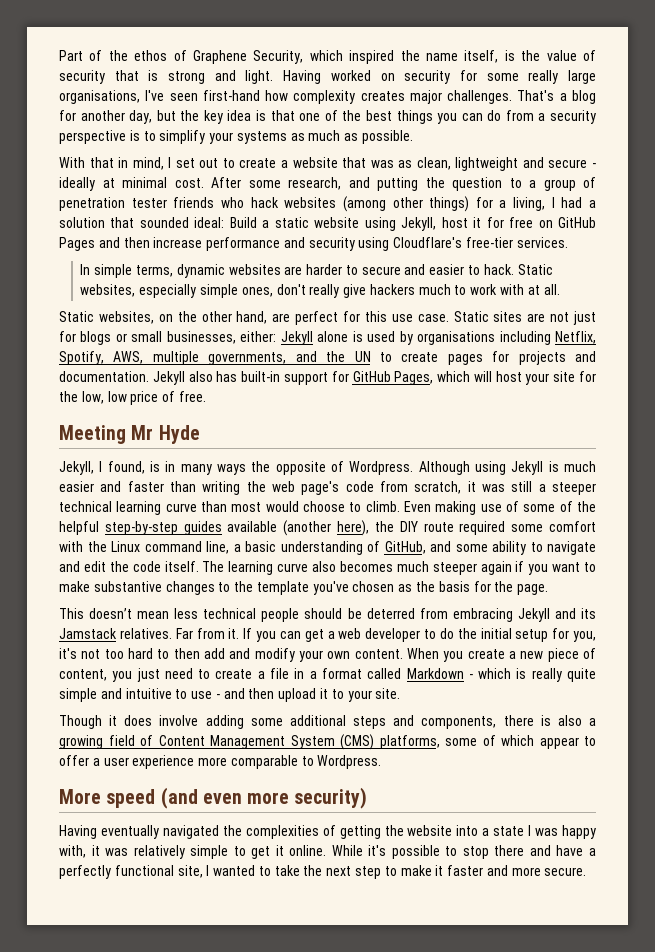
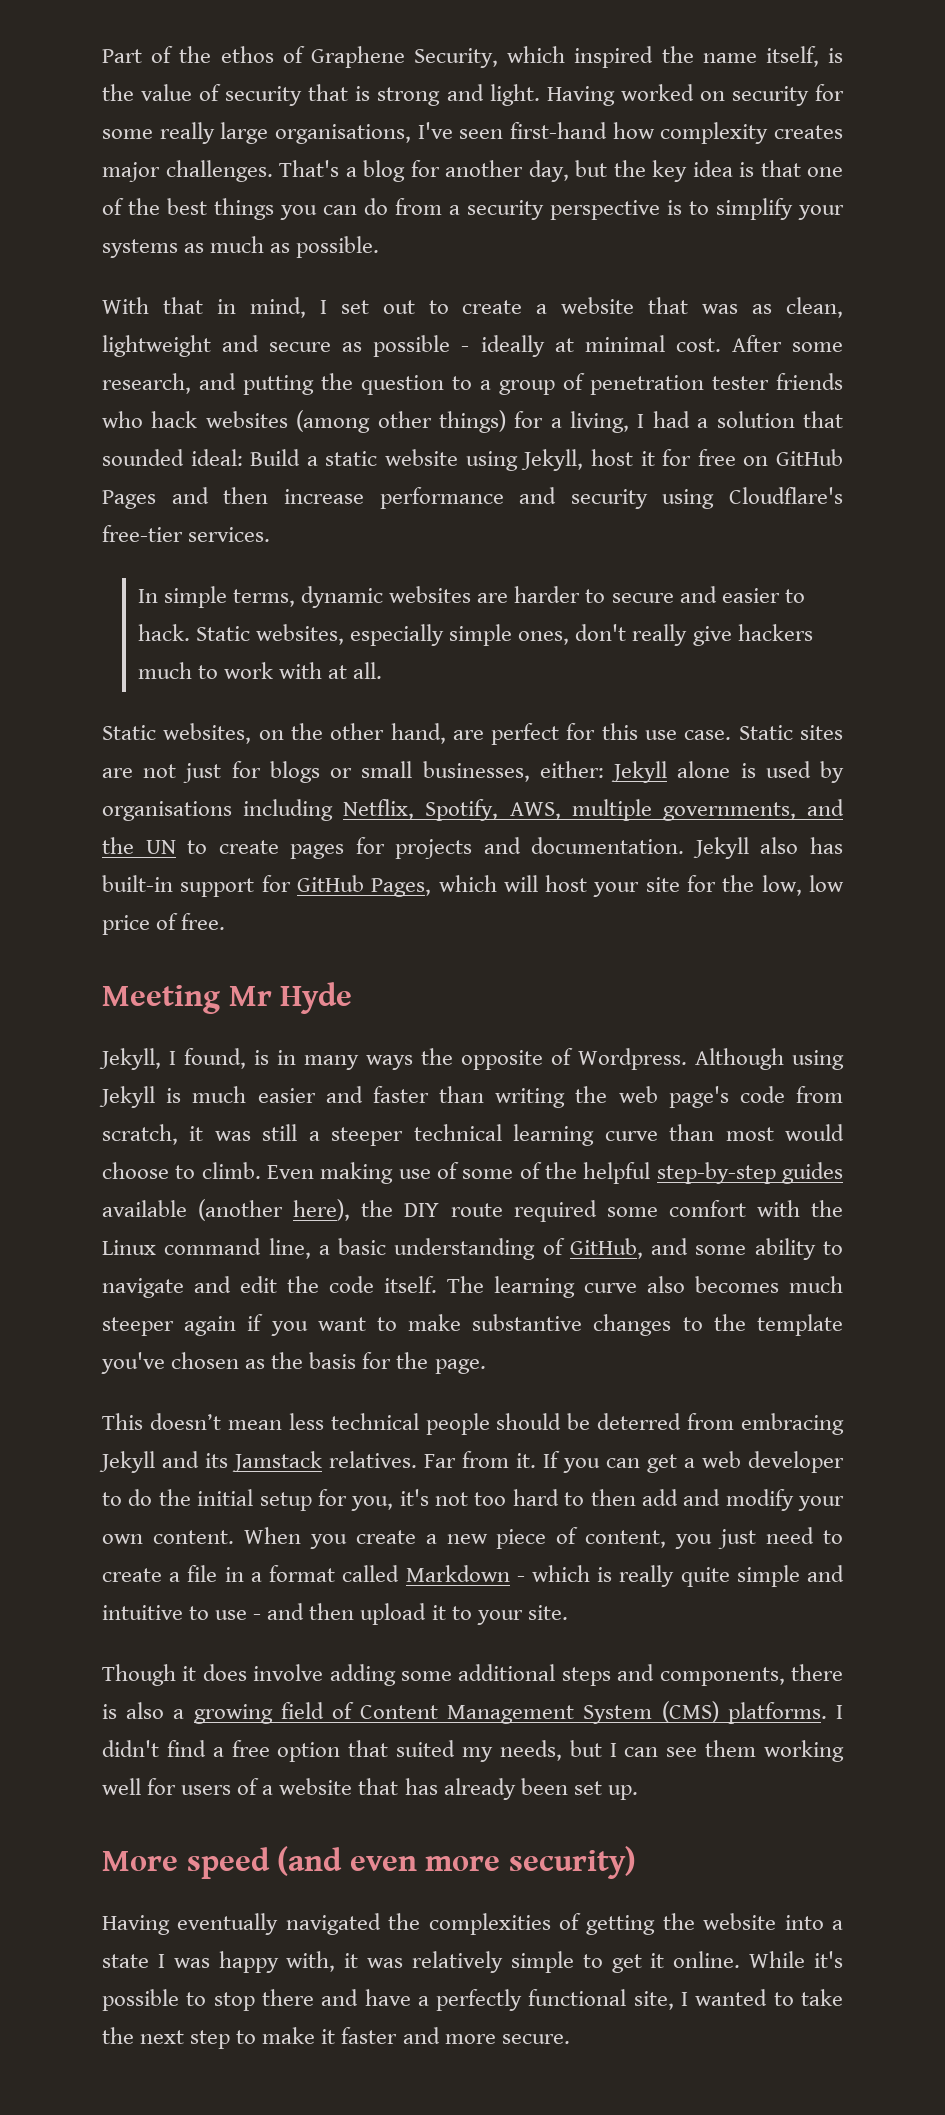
- With that in mind, I set out to create a website that was as clean, lightweight and secure - ideally at minimal cost.
+ With that in mind, I set out to create a website that was as clean, lightweight and secure as possible - ideally at minimal cost.
- Though it does involve adding some additional steps and components, there is also a growing field of Content Management System (CMS) platforms, some of which appear to offer a user experience more comparable to Wordpress.
+ Though it does involve adding some additional steps and components, there is also a growing field of Content Management System (CMS) platforms. I didn't find a free option that suited my needs, but I can see them working well for users of a website that has already been set up.

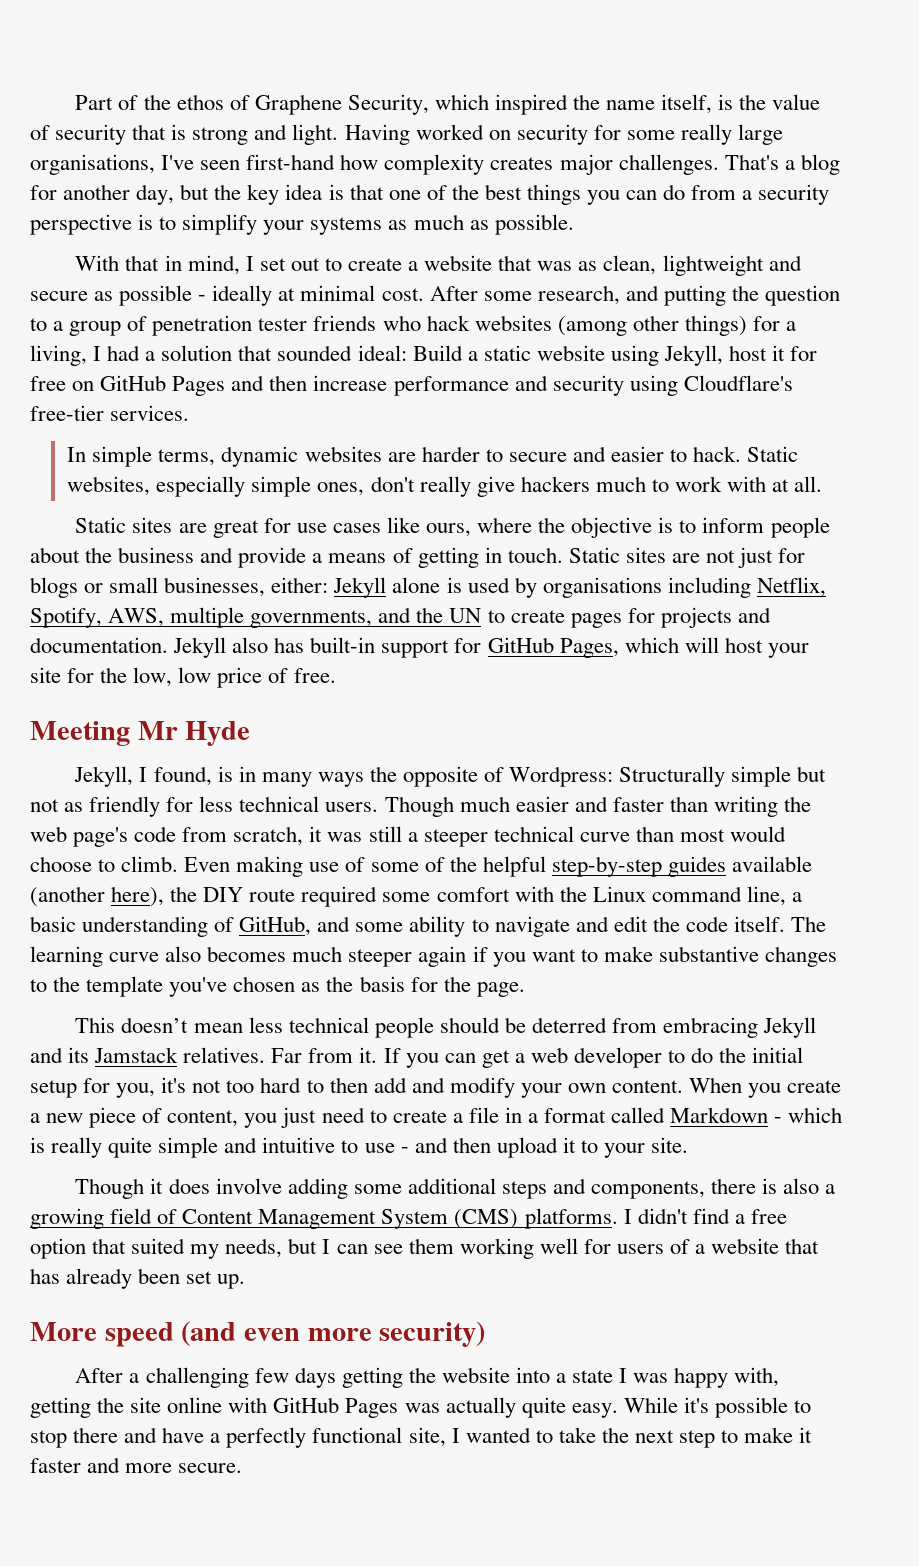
- Static websites, on the other hand, are perfect for this use case.
+ Static sites are great for use cases like ours, where the objective is to inform people about the business and provide a means of getting in touch.
- Jekyll, I found, is in many ways the opposite of Wordpress. Although using Jekyll is much easier and faster than writing the web page's code from scratch, it was still a steeper technical learning curve than most would choose to climb.
+ Jekyll, I found, is in many ways the opposite of Wordpress: Structurally simple but not as friendly for less technical users. Though much easier and faster than writing the web page's code from scratch, it was still a steeper technical curve than most would choose to climb.
- Having eventually navigated the complexities of getting the website into a state I was happy with, it was relatively simple to get it online.
+ After a challenging few days getting the website into a state I was happy with, getting the site online with GitHub Pages was actually quite easy.

